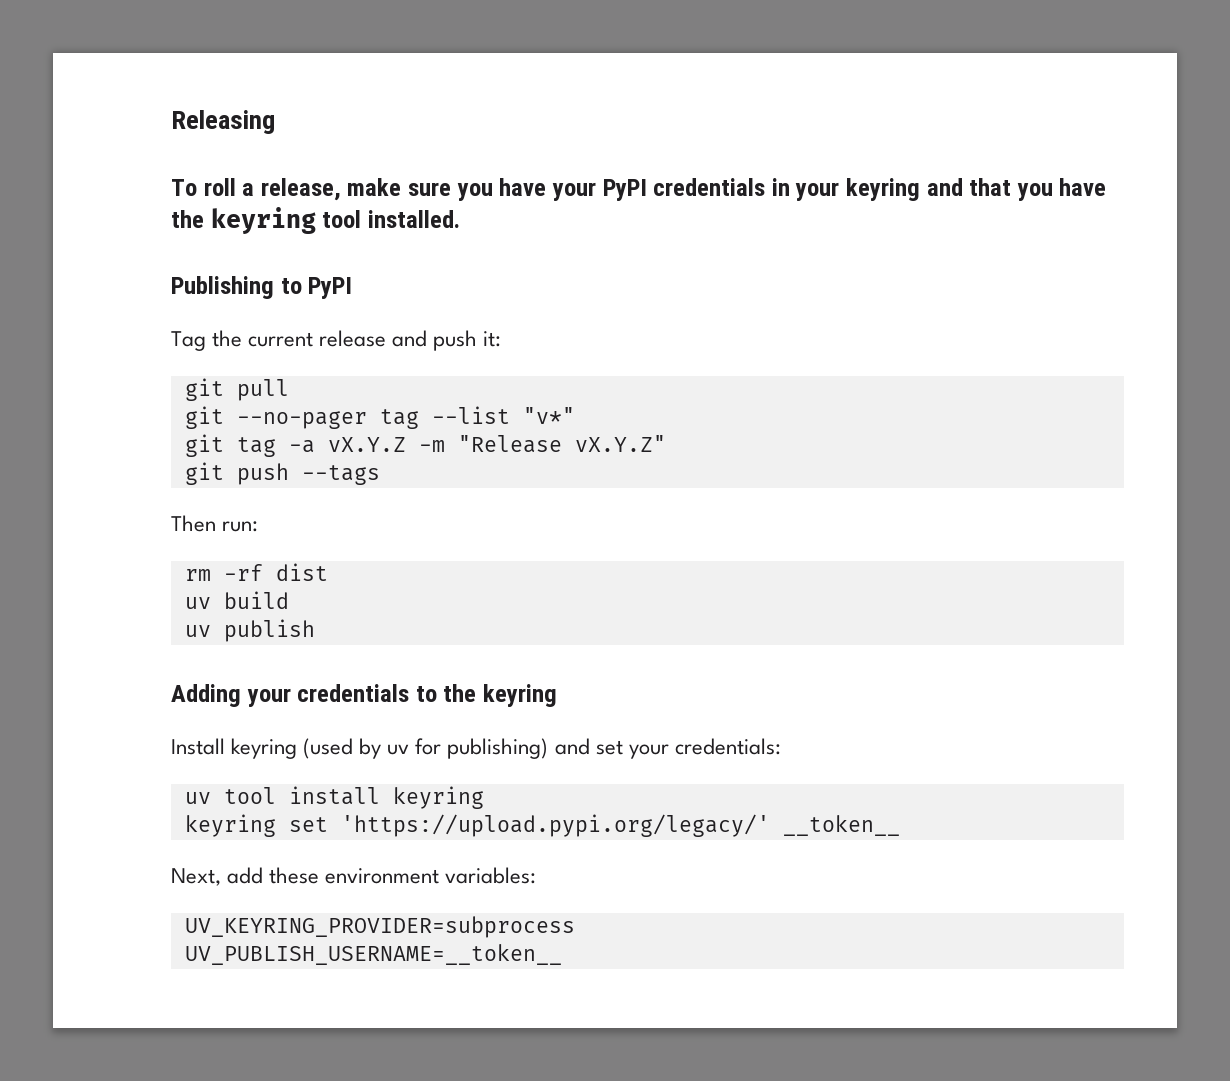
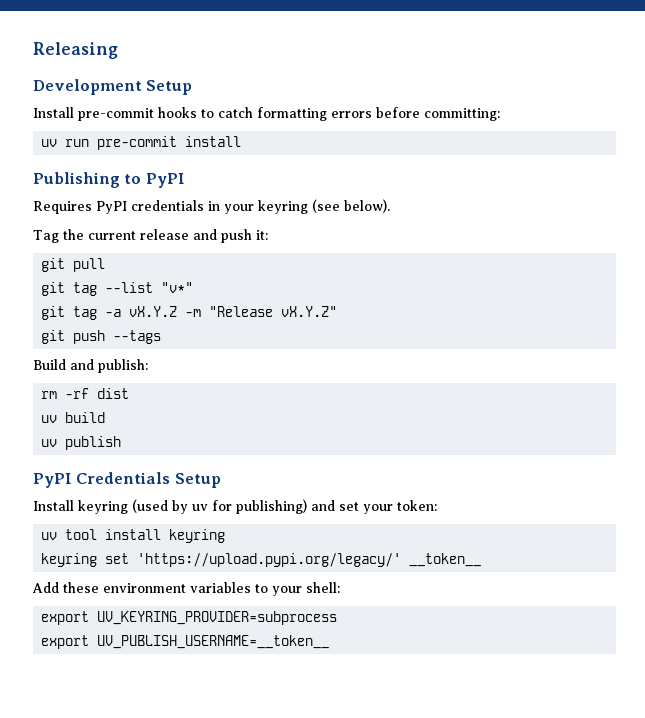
- To roll a release, make sure you have your PyPI credentials in your keyring and that you have the keyring tool installed.
+ Development Setup
+ Install pre-commit hooks to catch formatting errors before committing:
+ uv run pre-commit install
  Publishing to PyPI
+ Requires PyPI credentials in your keyring (see below).
- git --no-pager tag --list "v*"
+ git tag --list "v*"
- Then run:
+ Build and publish:
- Adding your credentials to the keyring
+ PyPI Credentials Setup
- Install keyring (used by uv for publishing) and set your credentials:
+ Install keyring (used by uv for publishing) and set your token:
- Next, add these environment variables:
- UV_KEYRING_PROVIDER=subprocess
+ Add these environment variables to your shell:
+ export UV_KEYRING_PROVIDER=subprocess
- UV_PUBLISH_USERNAME=__token__
+ export UV_PUBLISH_USERNAME=__token__

